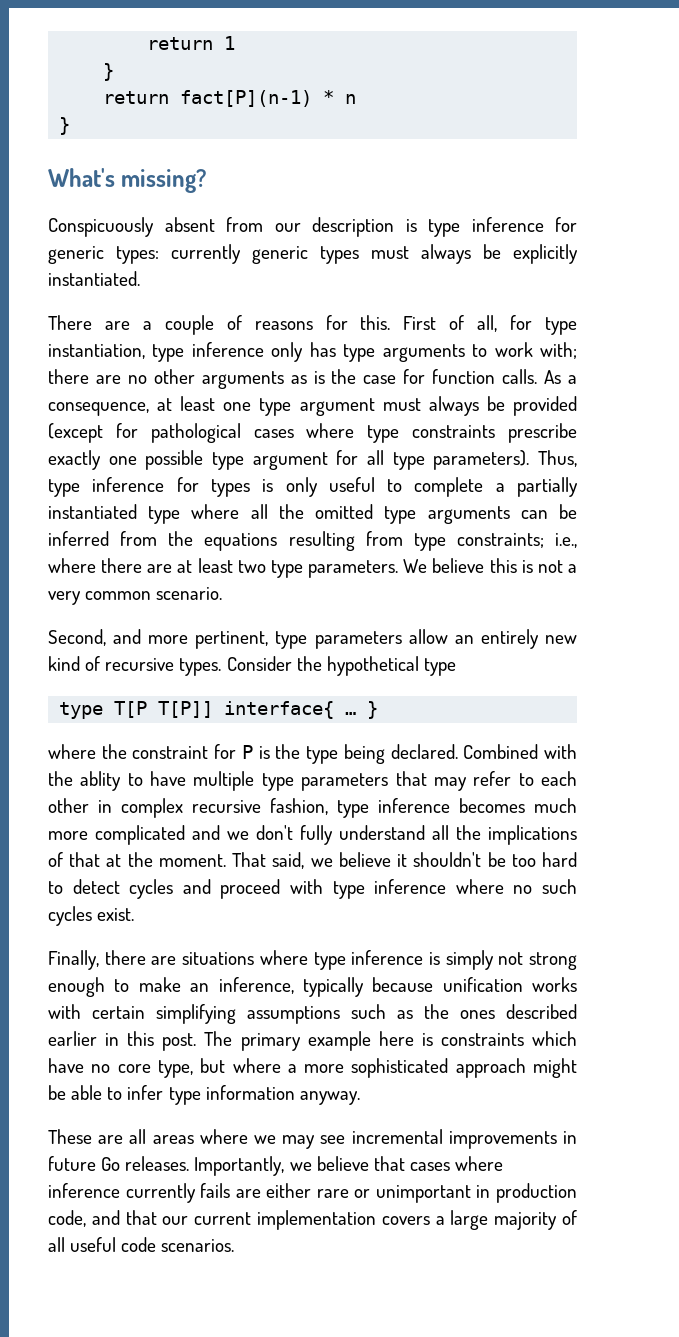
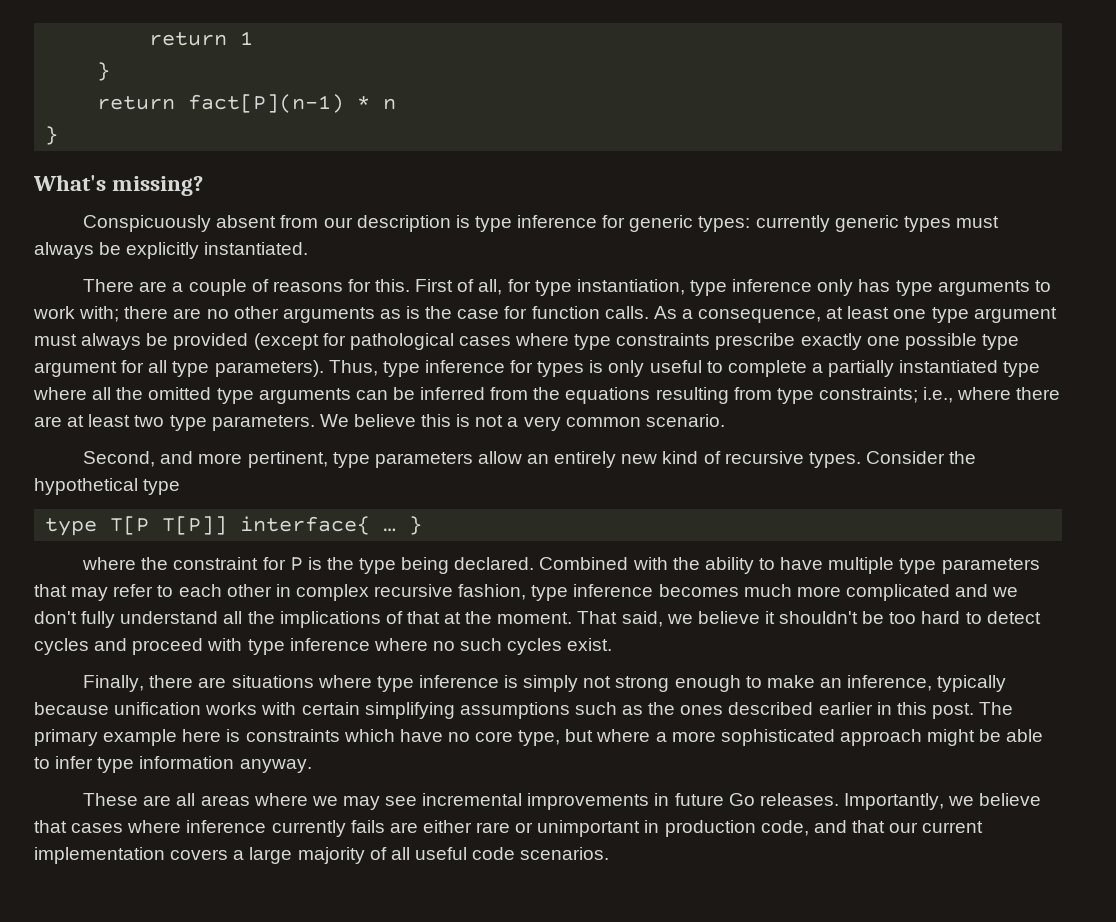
- Combined with the ablity to have multiple type parameters that may refer to each other in complex recursive fashion, type inference becomes much more complicated and we don't fully understand all the implications of that at the moment.
+ Combined with the ability to have multiple type parameters that may refer to each other in complex recursive fashion, type inference becomes much more complicated and we don't fully understand all the implications of that at the moment.

